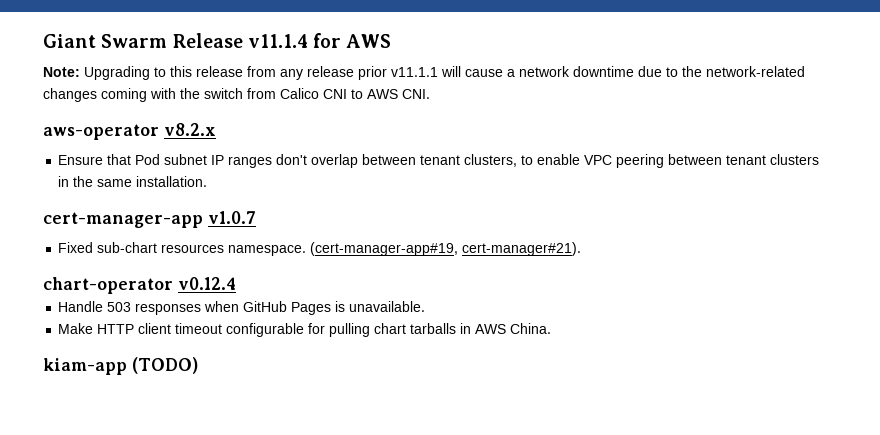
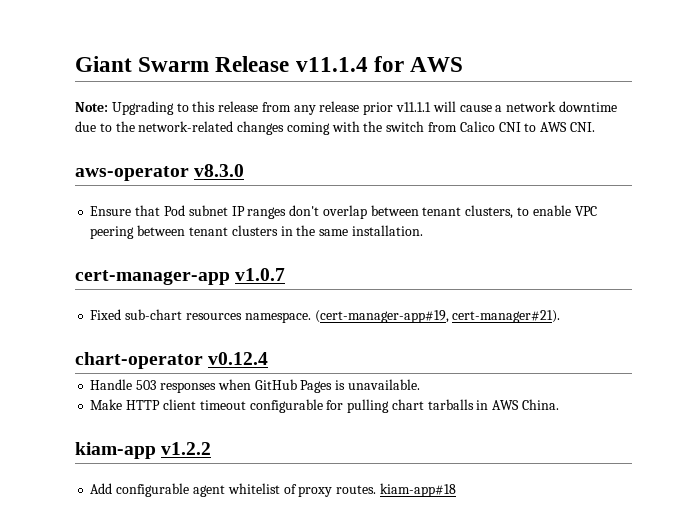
- aws-operator v8.2.x
+ aws-operator v8.3.0
- kiam-app (TODO)
+ kiam-app v1.2.2
+ Add configurable agent whitelist of proxy routes. kiam-app#18

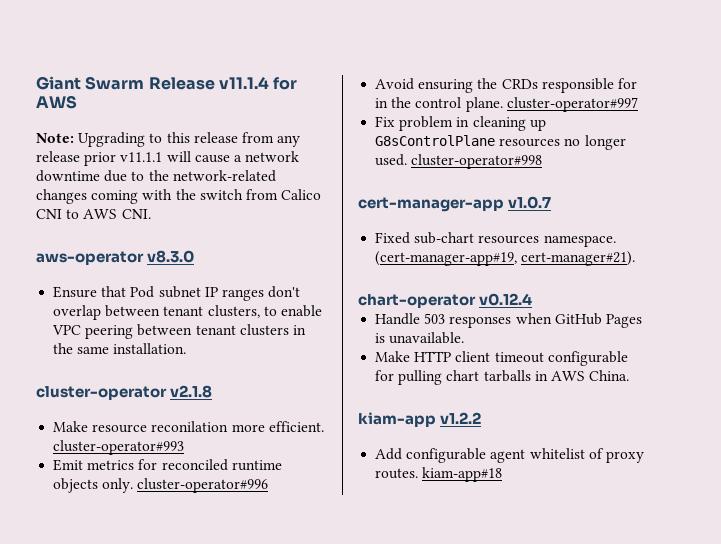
+ cluster-operator v2.1.8
+ Make resource reconilation more efficient. cluster-operator#993
+ Emit metrics for reconciled runtime objects only. cluster-operator#996
+ Avoid ensuring the CRDs responsible for in the control plane. cluster-operator#997
+ Fix problem in cleaning up G8sControlPlane resources no longer used. cluster-operator#998

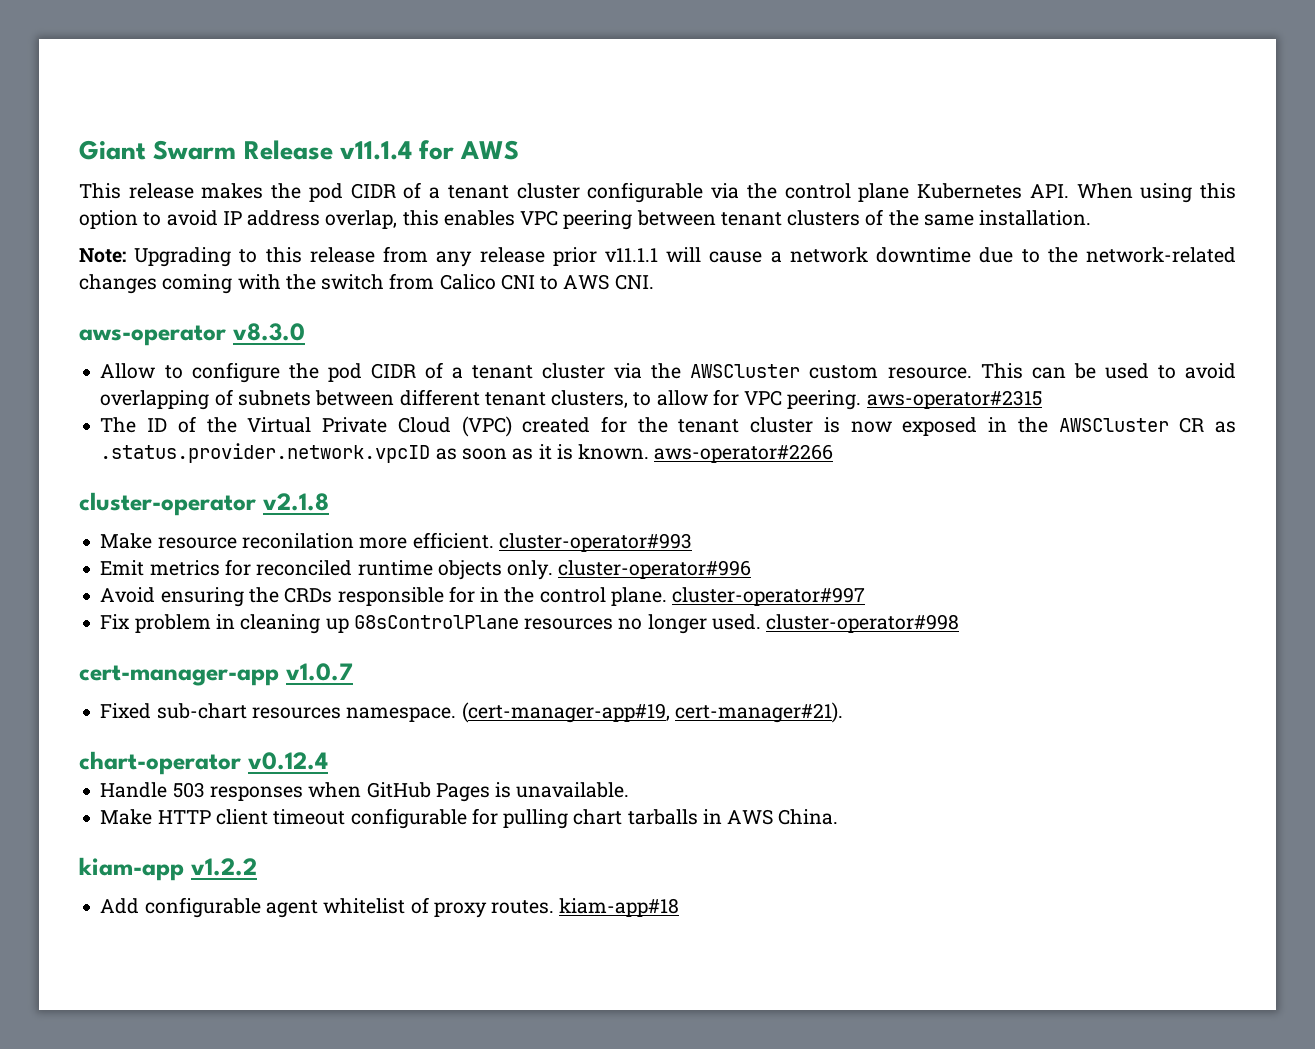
+ This release makes the pod CIDR of a tenant cluster configurable via the control plane Kubernetes API. When using this option to avoid IP address overlap, this enables VPC peering between tenant clusters of the same installation.
- Ensure that Pod subnet IP ranges don't overlap between tenant clusters, to enable VPC peering between tenant clusters in the same installation.
+ Allow to configure the pod CIDR of a tenant cluster via the AWSCluster custom resource. This can be used to avoid overlapping of subnets between different tenant clusters, to allow for VPC peering. aws-operator#2315
+ The ID of the Virtual Private Cloud (VPC) created for the tenant cluster is now exposed in the AWSCluster CR as .status.provider.network.vpcID as soon as it is known. aws-operator#2266

